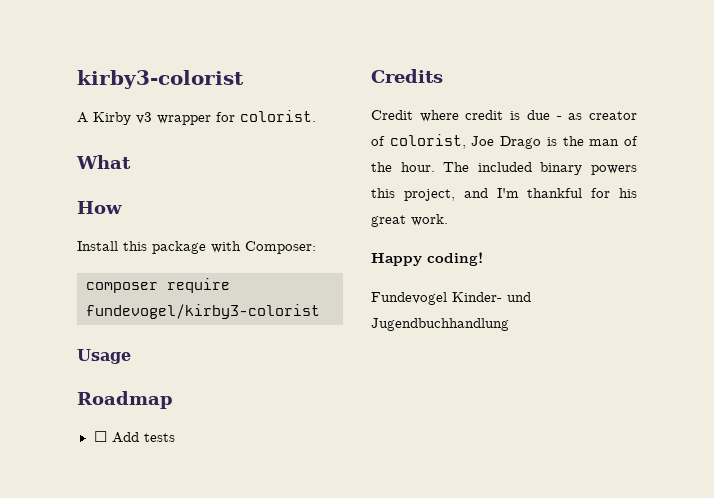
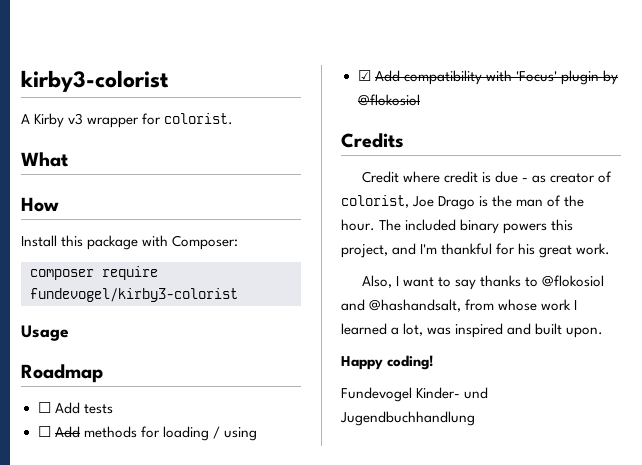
+ ☐ Add methods for loading / using
+ ☑ Add compatibility with 'Focus' plugin by @flokosiol
+ Also, I want to say thanks to @flokosiol and @hashandsalt, from whose work I learned a lot, was inspired and built upon.

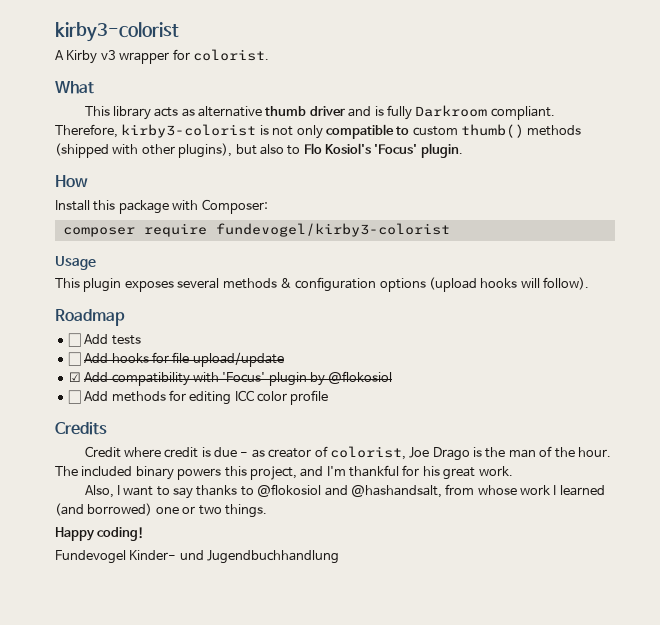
+ This library acts as alternative thumb driver and is fully Darkroom compliant. Therefore, kirby3-colorist is not only compatible to custom thumb() methods (shipped with other plugins), but also to Flo Kosiol's 'Focus' plugin.
+ This plugin exposes several methods & configuration options (upload hooks will follow).
- ☐ Add methods for loading / using
+ ☐ Add hooks for file upload/update
+ ☐ Add methods for editing ICC color profile
- Also, I want to say thanks to @flokosiol and @hashandsalt, from whose work I learned a lot, was inspired and built upon.
+ Also, I want to say thanks to @flokosiol and @hashandsalt, from whose work I learned (and borrowed) one or two things.

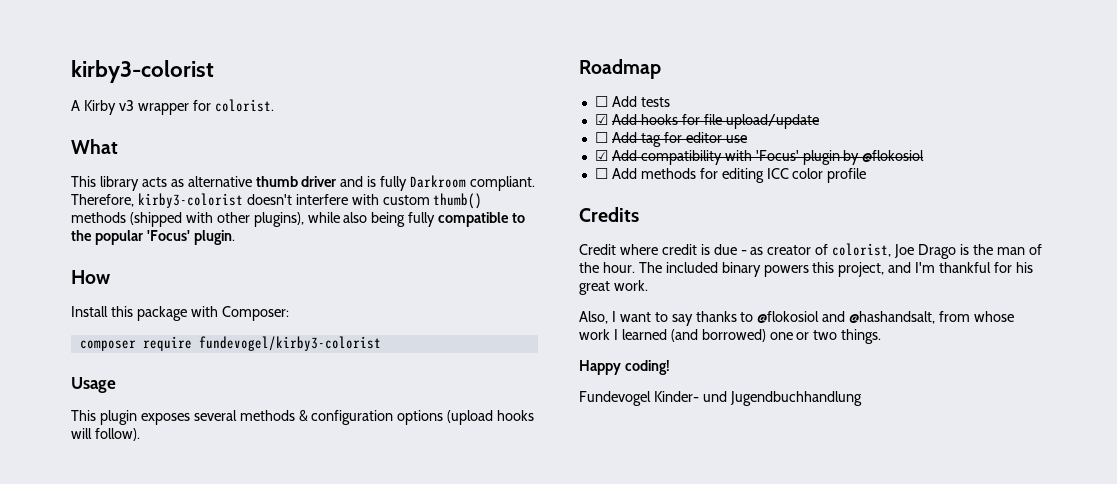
- Therefore, kirby3-colorist is not only compatible to custom thumb() methods (shipped with other plugins), but also to Flo Kosiol's 'Focus' plugin.
+ Therefore, kirby3-colorist doesn't interfere with custom thumb() methods (shipped with other plugins), while also being fully compatible to the popular 'Focus' plugin.
- ☐ Add hooks for file upload/update
+ ☑ Add hooks for file upload/update
+ ☐ Add tag for editor use

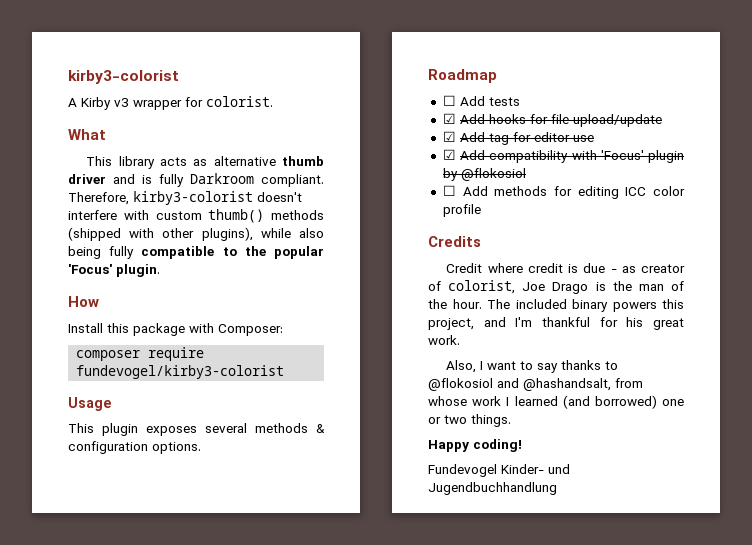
- This plugin exposes several methods & configuration options (upload hooks will follow).
+ This plugin exposes several methods & configuration options.
- ☐ Add tag for editor use
+ ☑ Add tag for editor use

